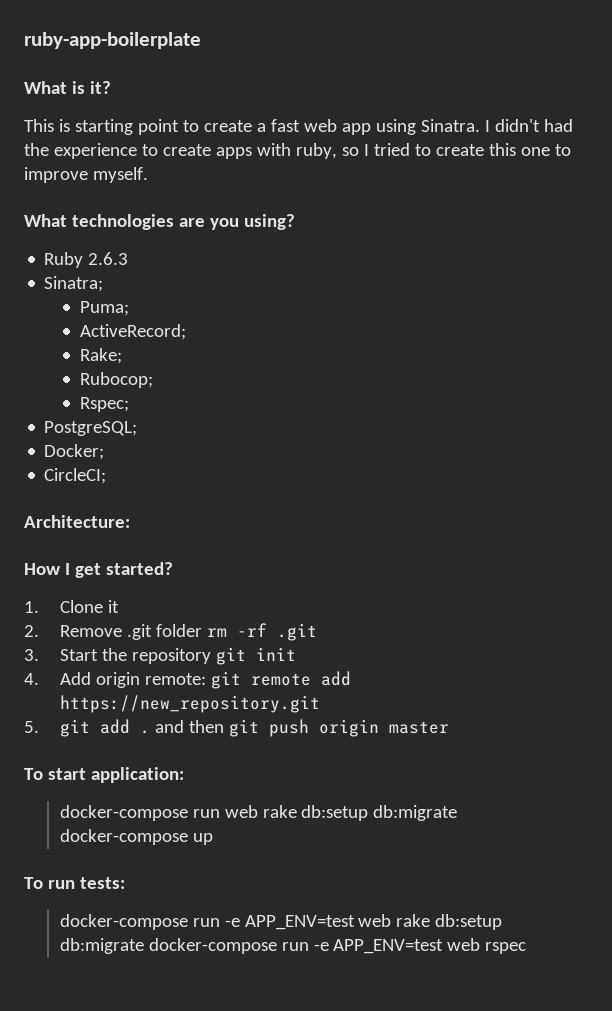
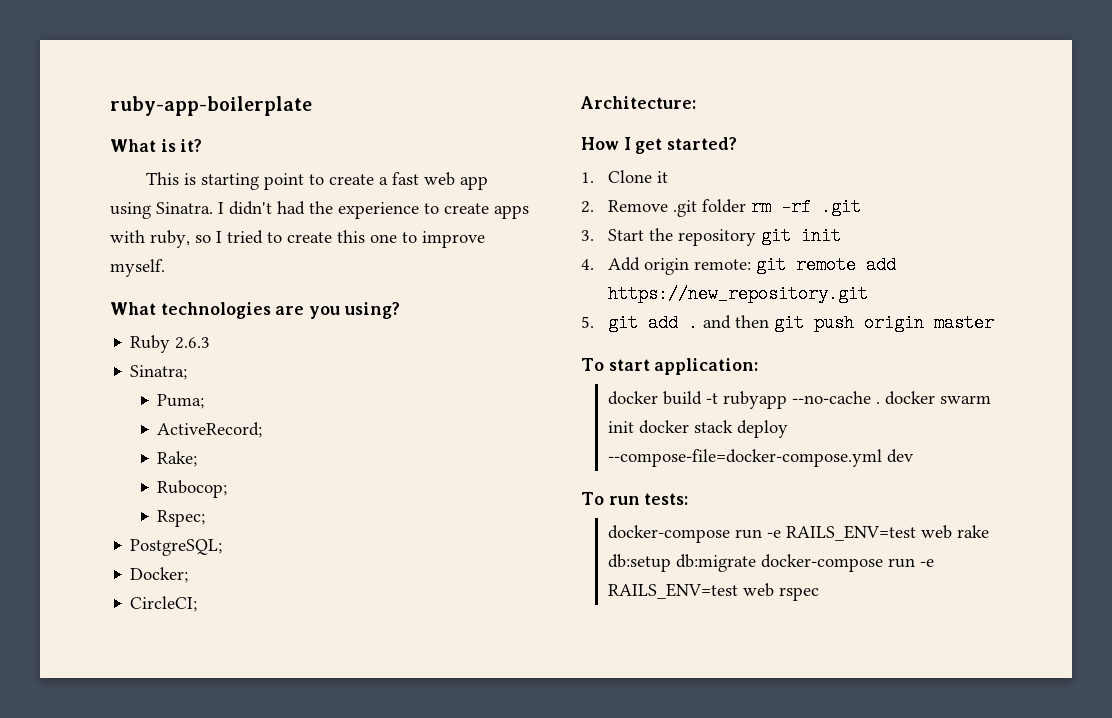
- docker-compose run web rake db:setup db:migrate docker-compose up
+ docker build -t rubyapp --no-cache . docker swarm init docker stack deploy --compose-file=docker-compose.yml dev
- docker-compose run -e APP_ENV=test web rake db:setup db:migrate docker-compose run -e APP_ENV=test web rspec
+ docker-compose run -e RAILS_ENV=test web rake db:setup db:migrate docker-compose run -e RAILS_ENV=test web rspec

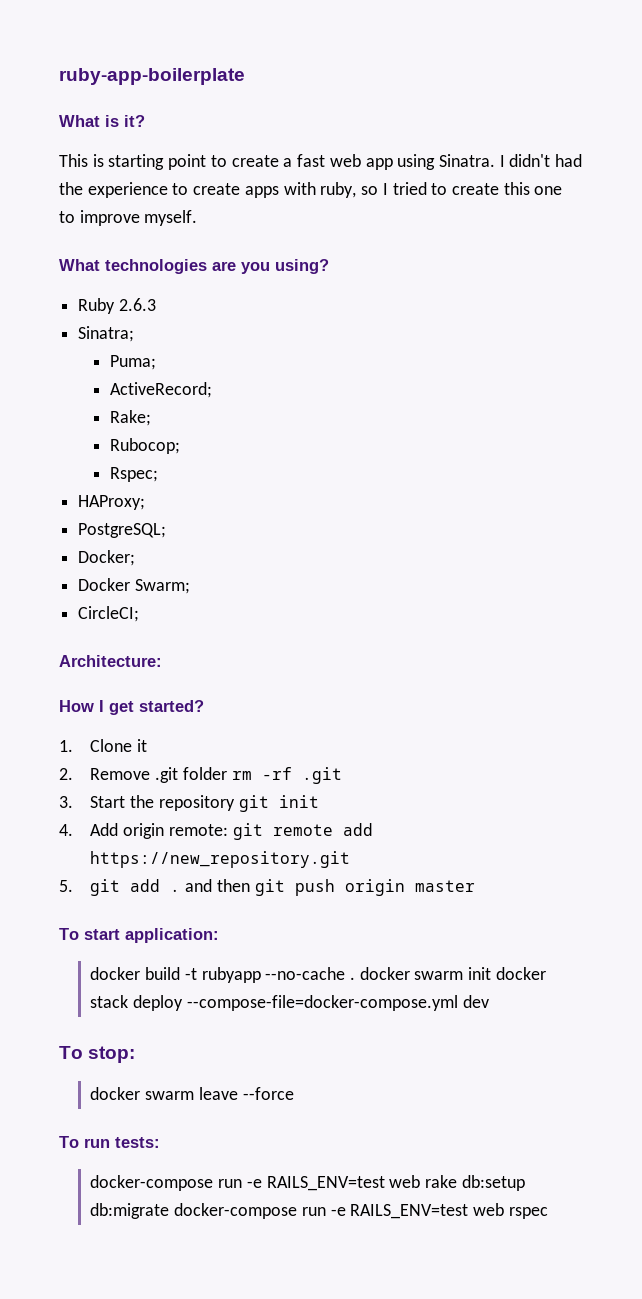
+ HAProxy;
+ Docker Swarm;
+ To stop:
+ docker swarm leave --force

